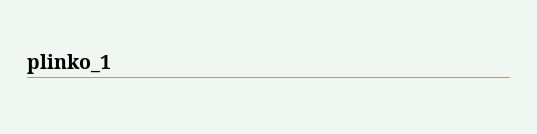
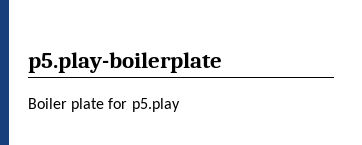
- plinko_1
+ p5.play-boilerplate
+ Boiler plate for p5.play

